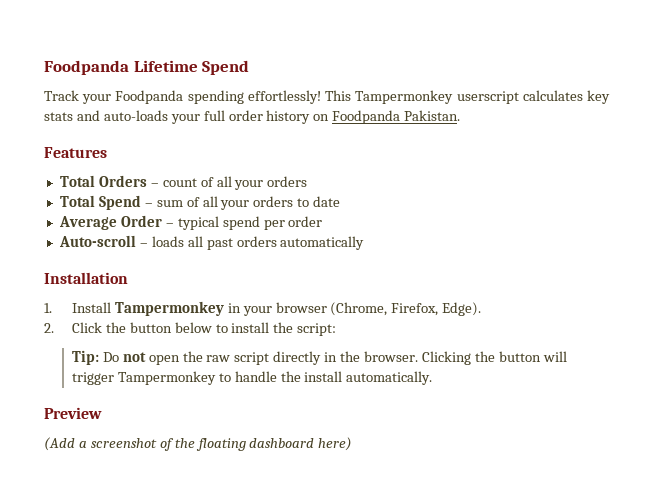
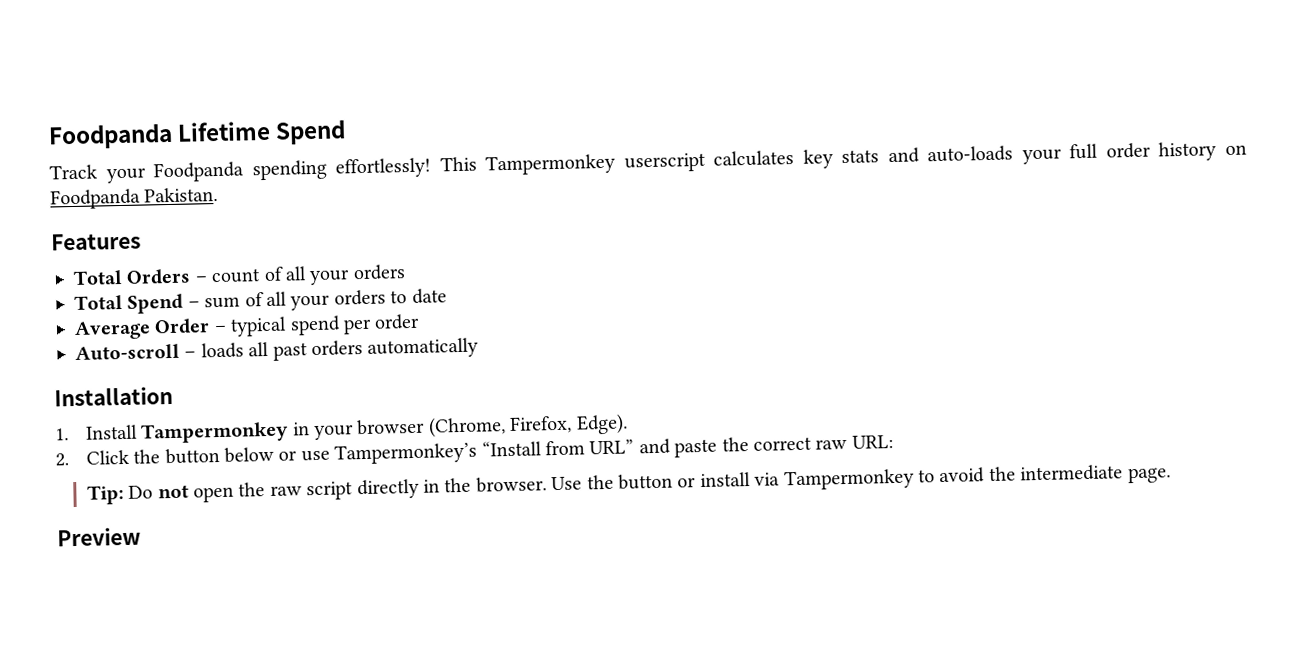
- 2. Click the button below to install the script:
+ 2. Click the button below or use Tampermonkey’s “Install from URL” and paste the correct raw URL:
- Clicking the button will trigger Tampermonkey to handle the install automatically.
+ Use the button or install via Tampermonkey to avoid the intermediate page.
  Preview
- (Add a screenshot of the floating dashboard here)

